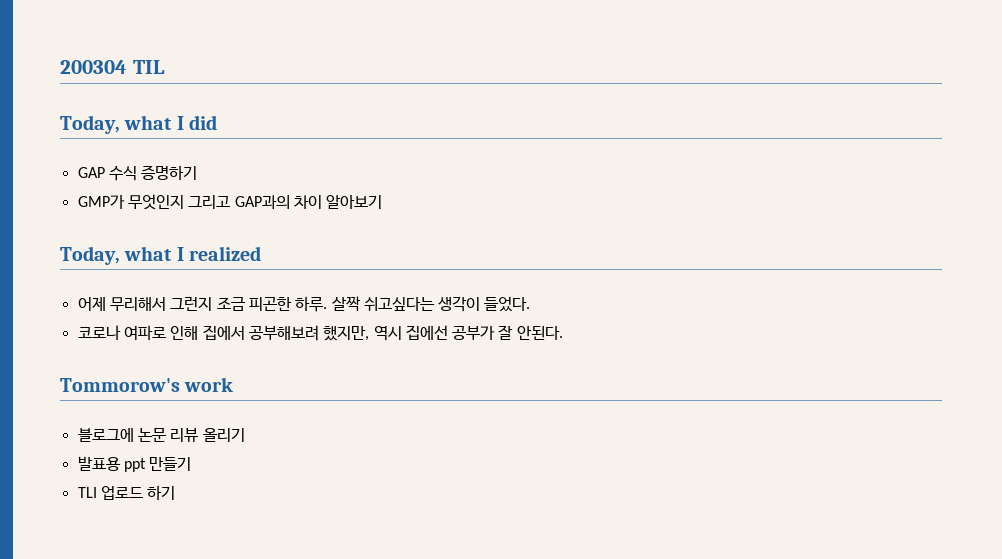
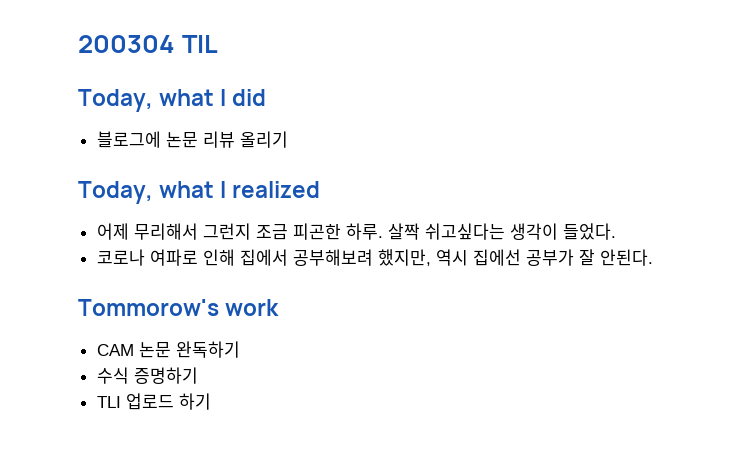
- GAP 수식 증명하기
- GMP가 무엇인지 그리고 GAP과의 차이 알아보기
+ 블로그에 논문 리뷰 올리기
- 블로그에 논문 리뷰 올리기
- 발표용 ppt 만들기
+ CAM 논문 완독하기
+ 수식 증명하기

